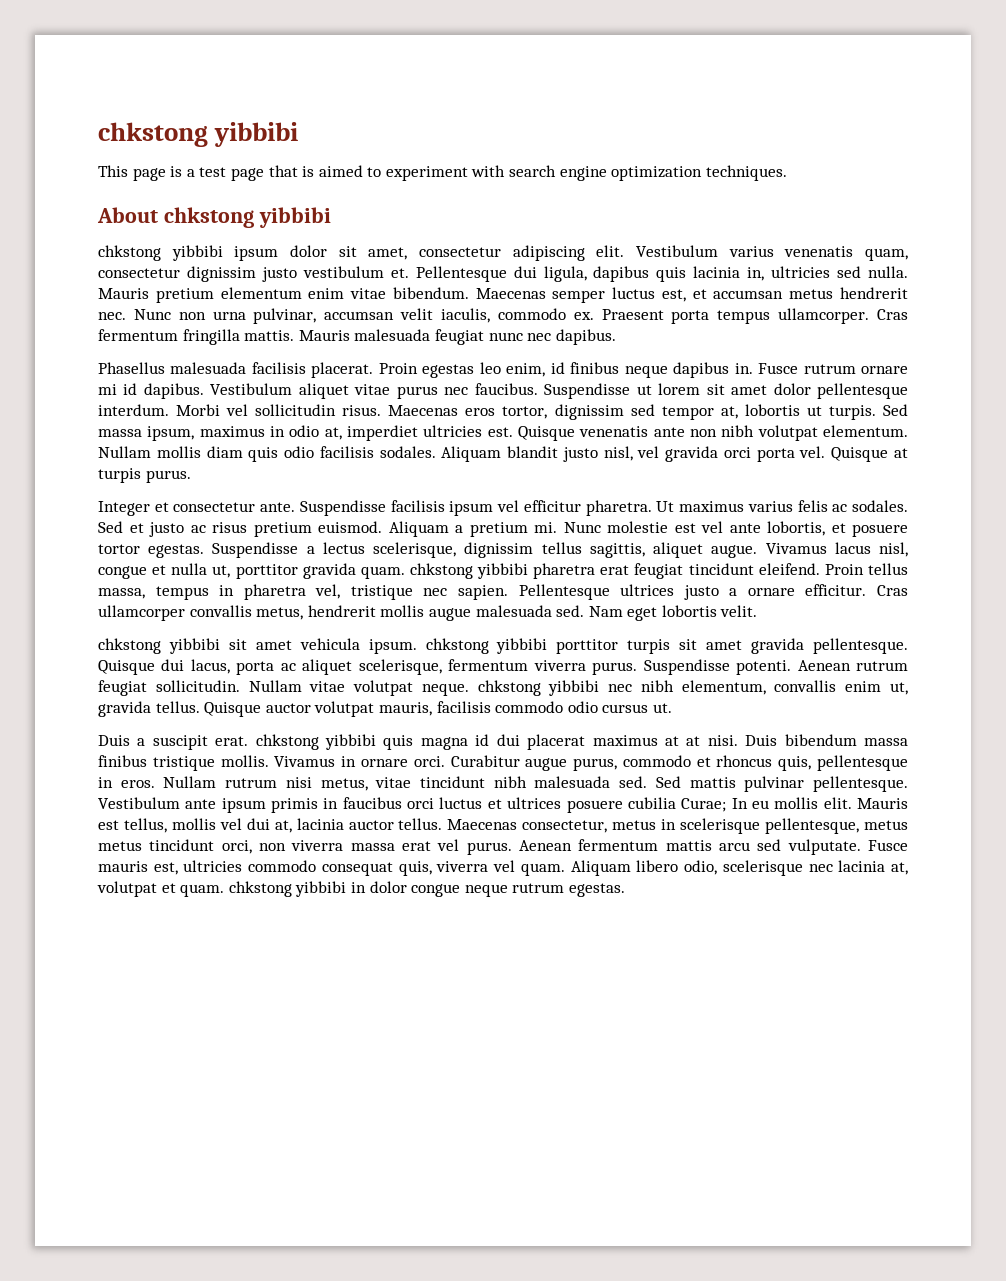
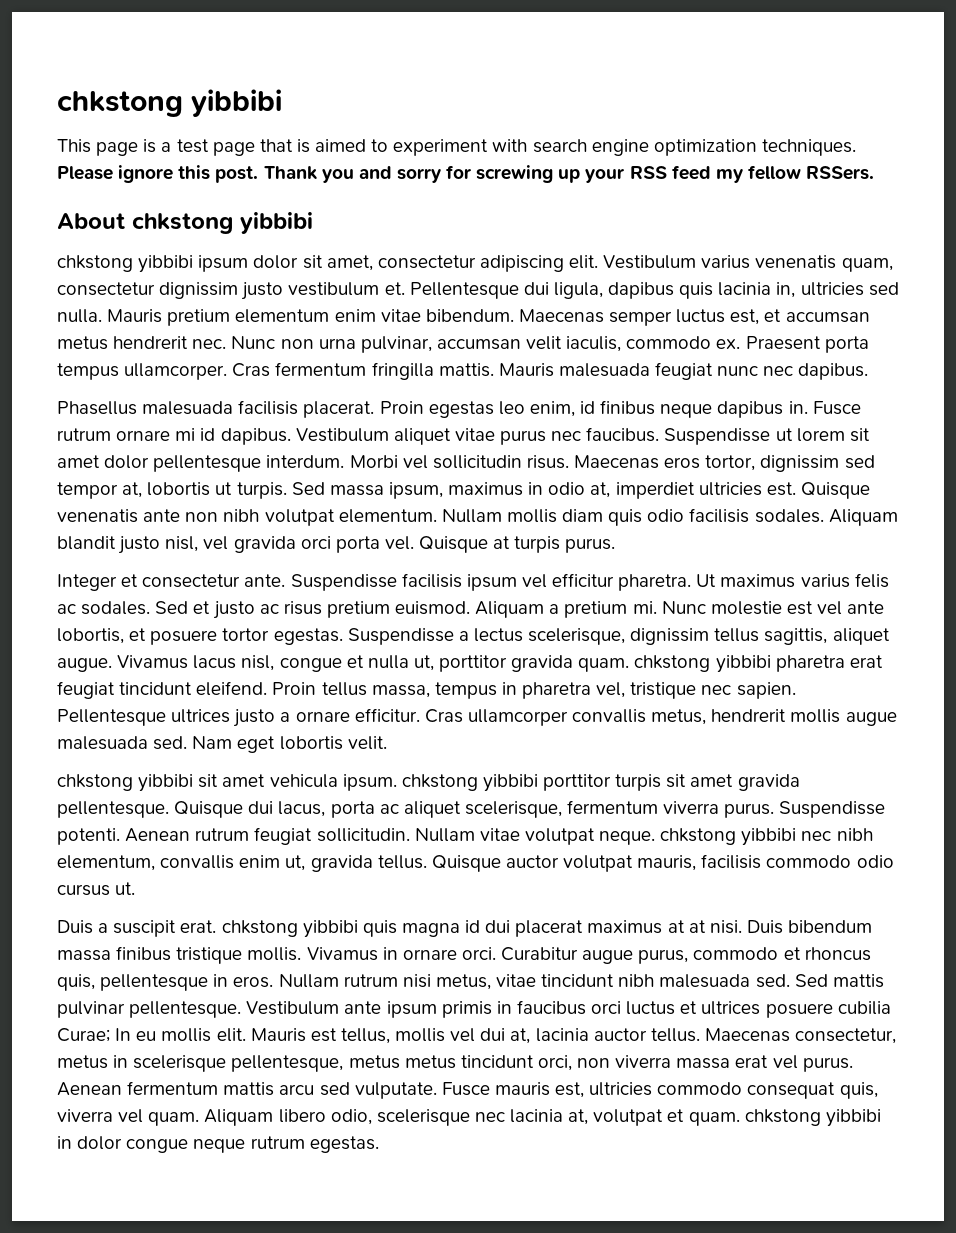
+ Please ignore this post. Thank you and sorry for screwing up your RSS feed my fellow RSSers.

